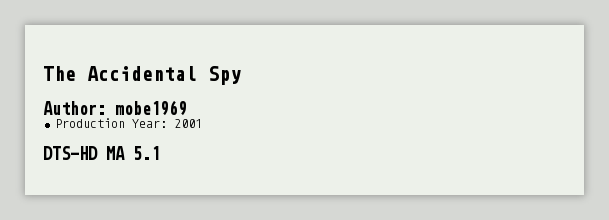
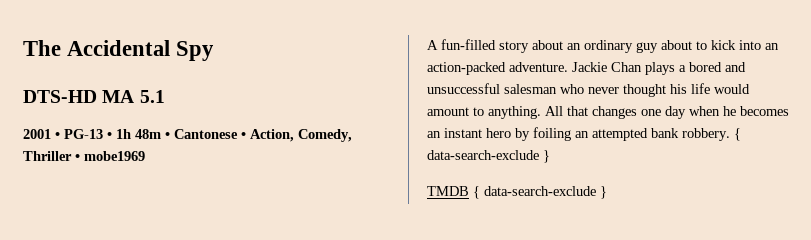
- Author: mobe1969
- Production Year: 2001
  DTS-HD MA 5.1
+ 2001 • PG-13 • 1h 48m • Cantonese • Action, Comedy, Thriller • mobe1969
+ A fun-filled story about an ordinary guy about to kick into an action-packed adventure. Jackie Chan plays a bored and unsuccessful salesman who never thought his life would amount to anything. All that changes one day when he becomes an instant hero by foiling an attempted bank robbery. { data-search-exclude }
+ TMDB { data-search-exclude }

